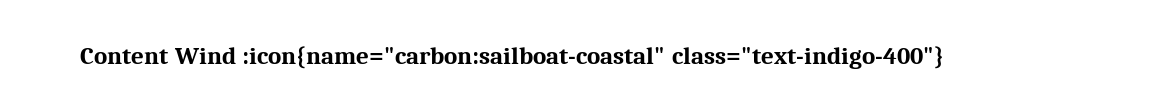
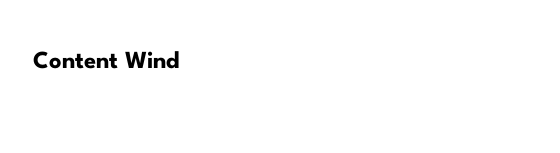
- Content Wind :icon{name="carbon:sailboat-coastal" class="text-indigo-400"}
+ Content Wind

